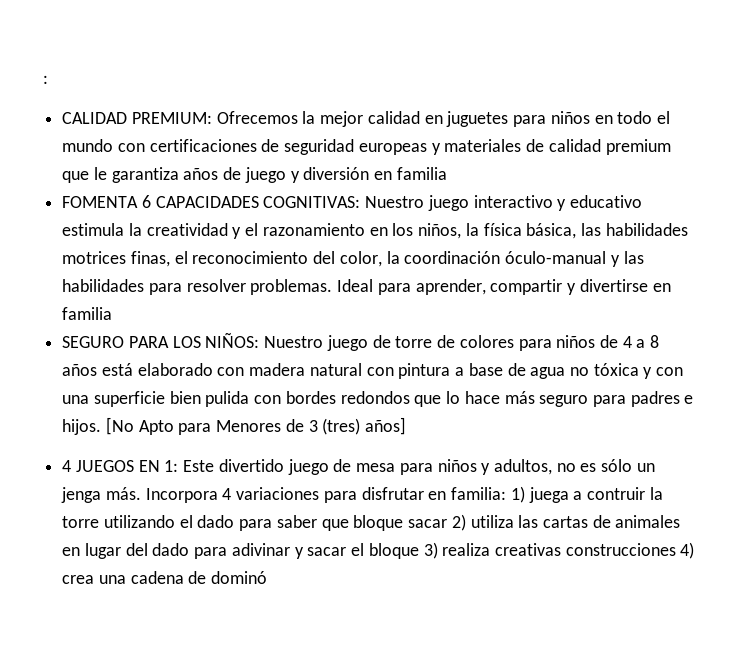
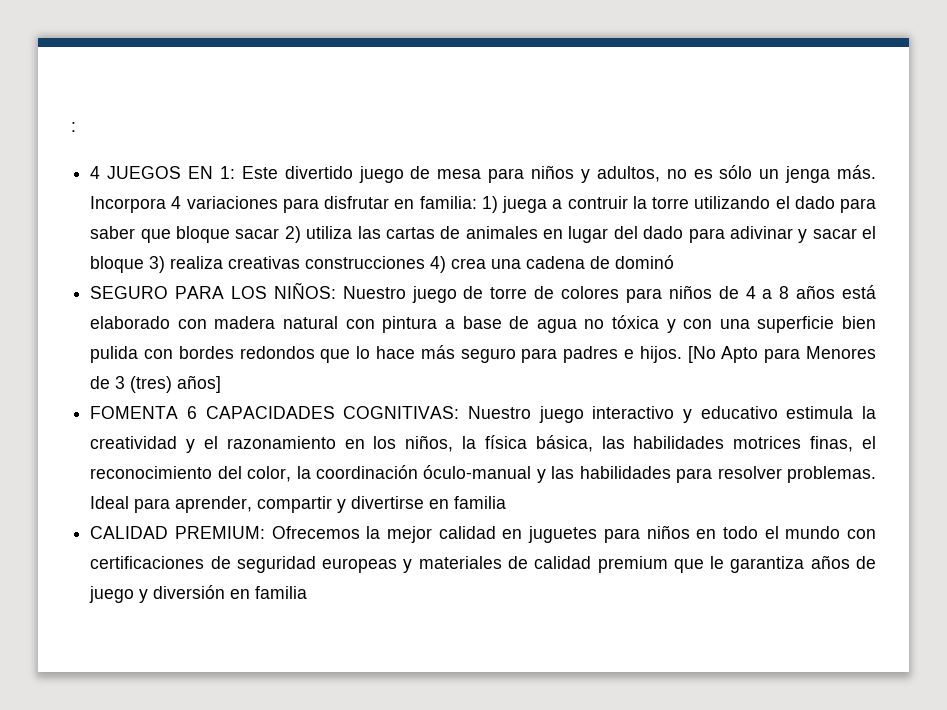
- CALIDAD PREMIUM: Ofrecemos la mejor calidad en juguetes para niños en todo el mundo con certificaciones de seguridad europeas y materiales de calidad premium que le garantiza años de juego y diversión en familia
- FOMENTA 6 CAPACIDADES COGNITIVAS: Nuestro juego interactivo y educativo estimula la creatividad y el razonamiento en los niños, la física básica, las habilidades motrices finas, el reconocimiento del color, la coordinación óculo-manual y las habilidades para resolver problemas. Ideal para aprender, compartir y divertirse en familia
- SEGURO PARA LOS NIÑOS: Nuestro juego de torre de colores para niños de 4 a 8 años está elaborado con madera natural con pintura a base de agua no tóxica y con una superficie bien pulida con bordes redondos que lo hace más seguro para padres e hijos. [No Apto para Menores de 3 (tres) años]
+ SEGURO PARA LOS NIÑOS: Nuestro juego de torre de colores para niños de 4 a 8 años está elaborado con madera natural con pintura a base de agua no tóxica y con una superficie bien pulida con bordes redondos que lo hace más seguro para padres e hijos. [No Apto para Menores de 3 (tres) años]
+ FOMENTA 6 CAPACIDADES COGNITIVAS: Nuestro juego interactivo y educativo estimula la creatividad y el razonamiento en los niños, la física básica, las habilidades motrices finas, el reconocimiento del color, la coordinación óculo-manual y las habilidades para resolver problemas. Ideal para aprender, compartir y divertirse en familia
+ CALIDAD PREMIUM: Ofrecemos la mejor calidad en juguetes para niños en todo el mundo con certificaciones de seguridad europeas y materiales de calidad premium que le garantiza años de juego y diversión en familia

